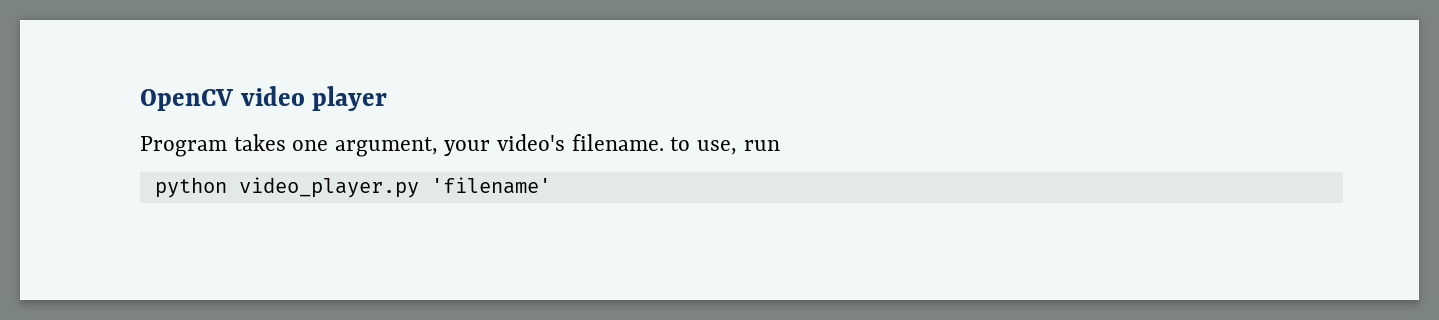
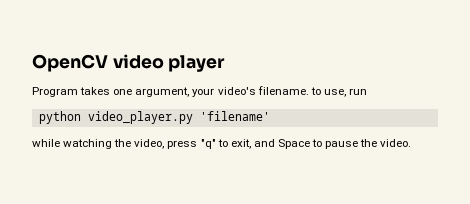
+ while watching the video, press "q" to exit, and Space to pause the video.

